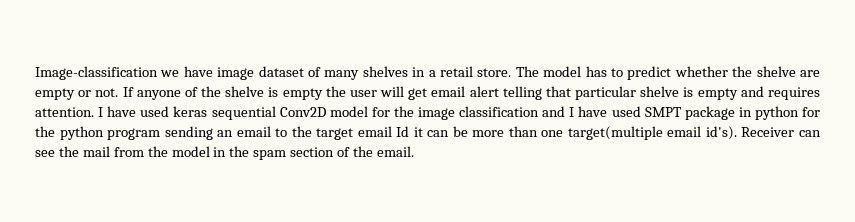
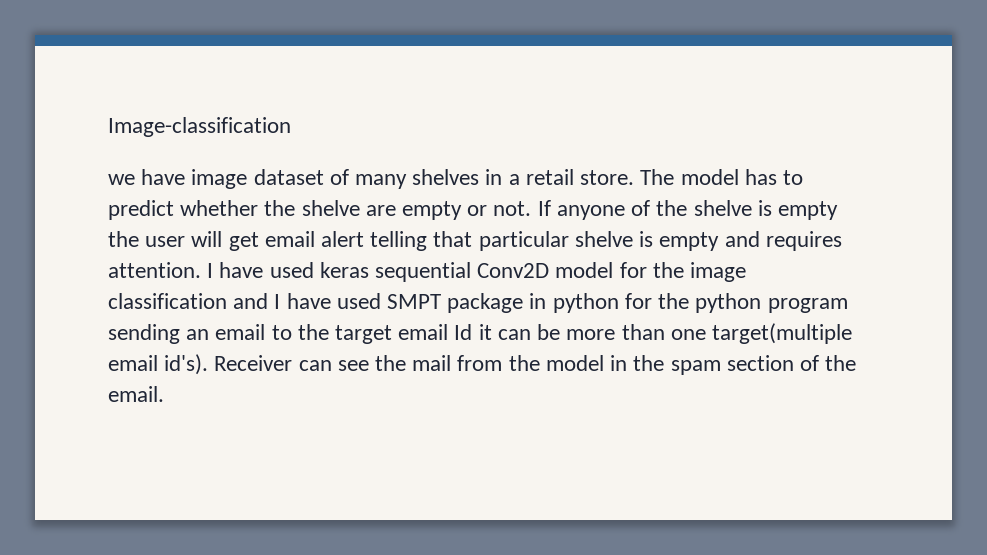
- Image-classification we have image dataset of many shelves in a retail store.
+ Image-classification
+ we have image dataset of many shelves in a retail store.

